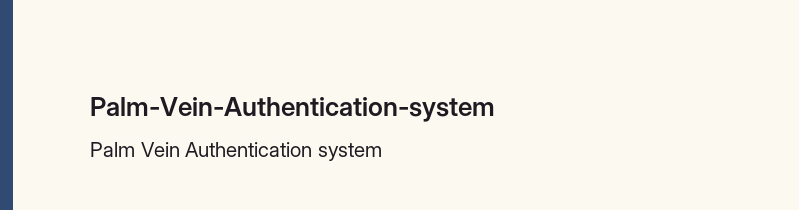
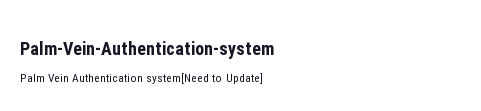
- Palm Vein Authentication system
+ Palm Vein Authentication system[Need to Update]

